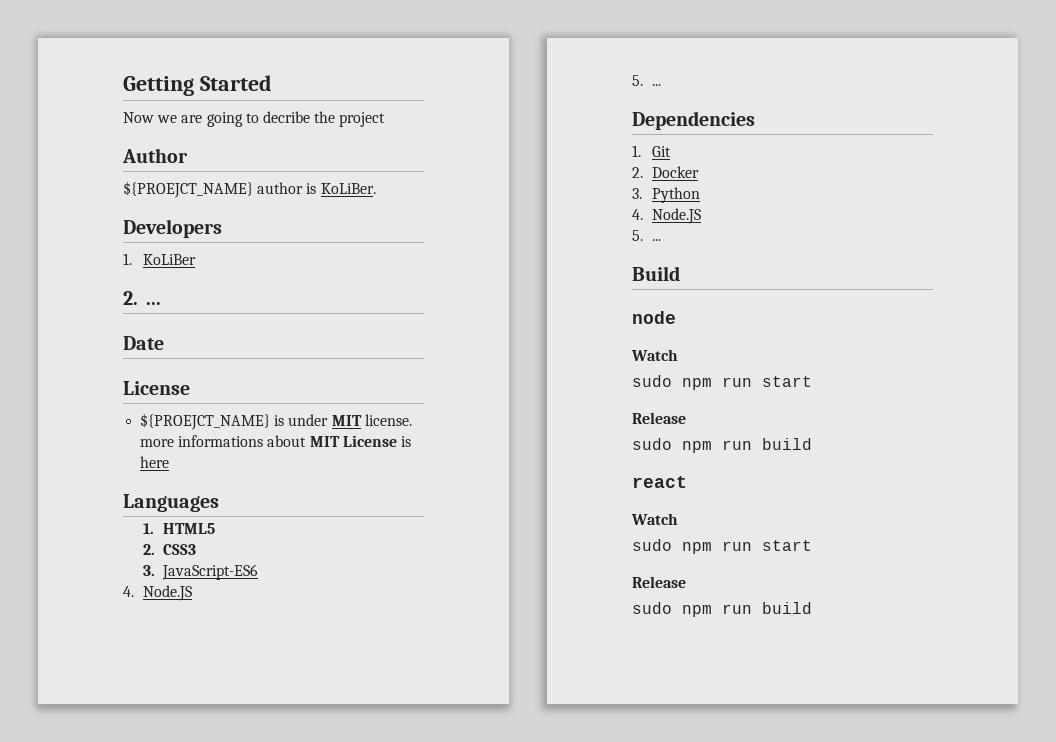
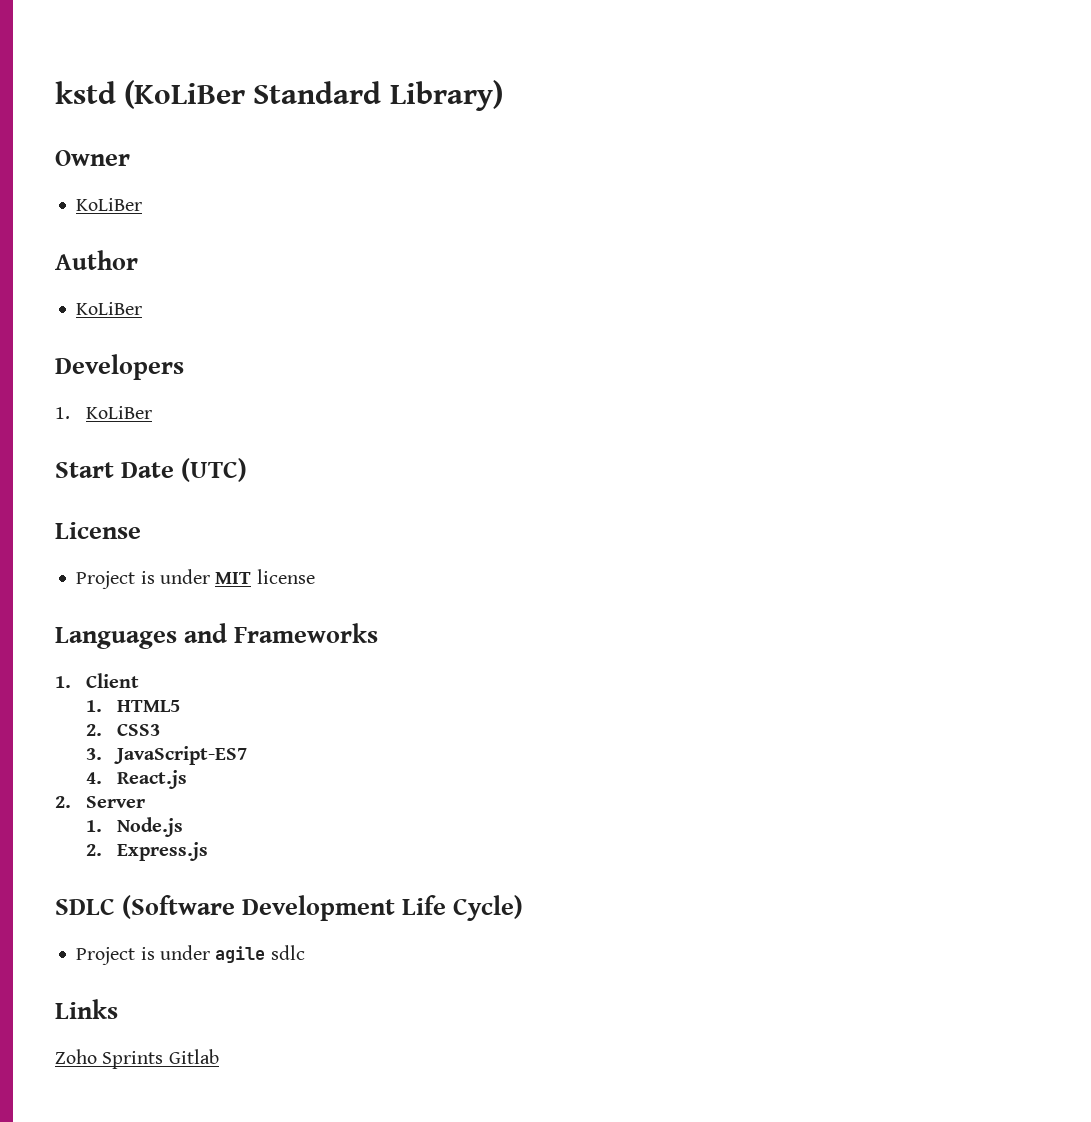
- Getting Started
- Now we are going to decribe the project
+ kstd (KoLiBer Standard Library)
+ Owner
+ KoLiBer
  Author
- ${PROEJCT_NAME} author is KoLiBer.
+ KoLiBer
- 2. ...
- Date
+ Start Date (UTC)
- ${PROEJCT_NAME} is under MIT license. more informations about MIT License is here
- Languages
+ Project is under MIT license
+ Languages and Frameworks
+ 1. Client
- 3. JavaScript-ES6
- 4. Node.JS
- 5. ...
- Dependencies
- 1. Git
- 2. Docker
- 3. Python
- 4. Node.JS
- 5. ...
- Build
- node
- Watch
- sudo npm run start
- Release
- sudo npm run build
- react
- Watch
- sudo npm run start
- Release
- sudo npm run build
+ 3. JavaScript-ES7
+ 4. React.js
+ 2. Server
+ 1. Node.js
+ 2. Express.js
+ SDLC (Software Development Life Cycle)
+ Project is under agile sdlc
+ Links
+ Zoho Sprints Gitlab

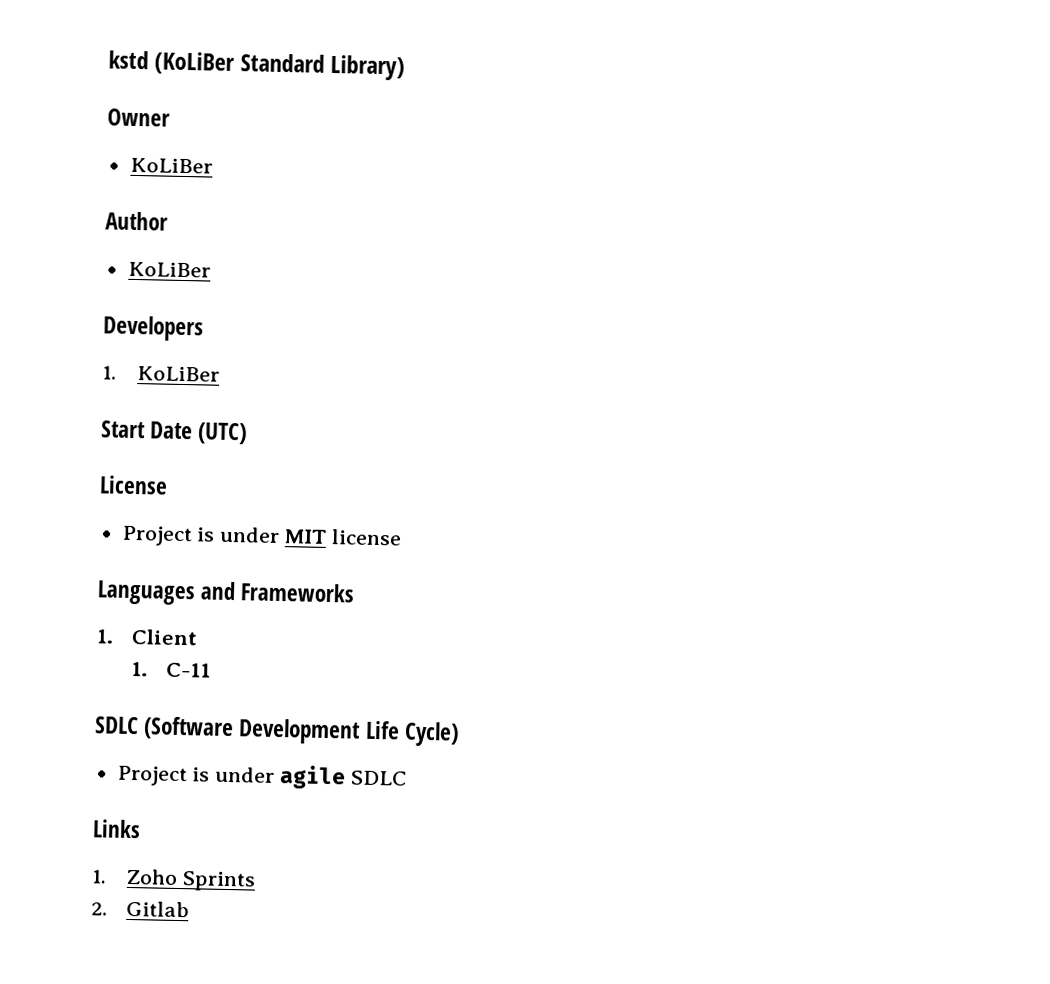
- 1. HTML5
- 2. CSS3
- 3. JavaScript-ES7
- 4. React.js
- 2. Server
- 1. Node.js
- 2. Express.js
+ 1. C-11
- Project is under agile sdlc
+ Project is under agile SDLC
- Zoho Sprints Gitlab
+ 1. Zoho Sprints
+ 2. Gitlab

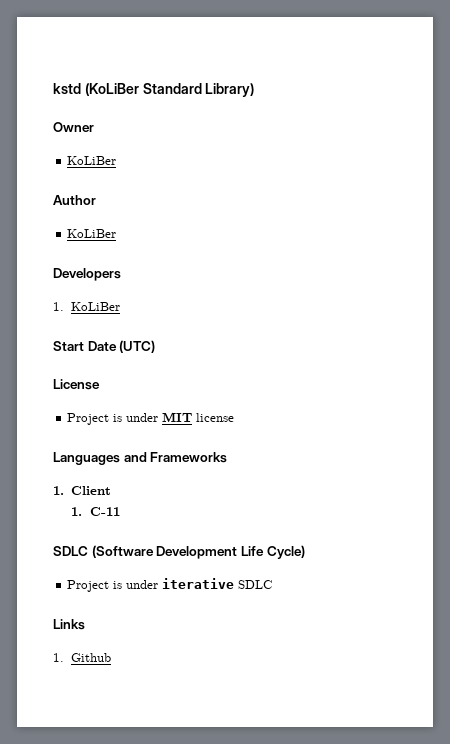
- Project is under agile SDLC
+ Project is under iterative SDLC
- 1. Zoho Sprints
- 2. Gitlab
+ 1. Github

